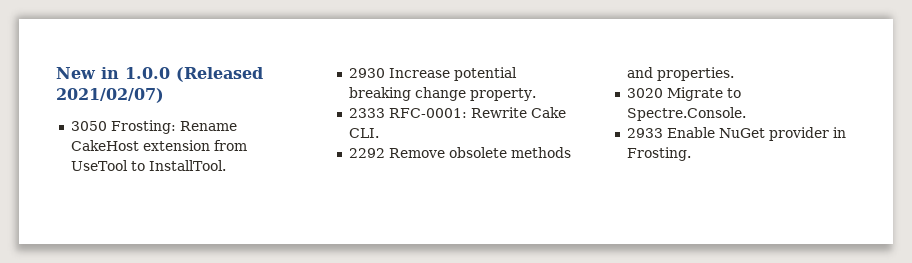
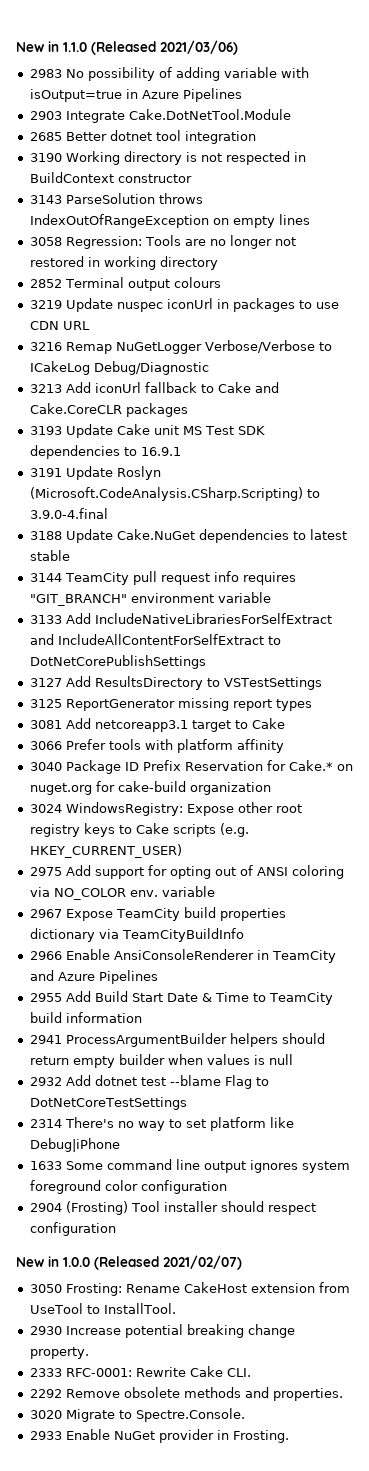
+ New in 1.1.0 (Released 2021/03/06)
+ 2983 No possibility of adding variable with isOutput=true in Azure Pipelines
+ 2903 Integrate Cake.DotNetTool.Module
+ 2685 Better dotnet tool integration
+ 3190 Working directory is not respected in BuildContext constructor
+ 3143 ParseSolution throws IndexOutOfRangeException on empty lines
+ 3058 Regression: Tools are no longer not restored in working directory
+ 2852 Terminal output colours
+ 3219 Update nuspec iconUrl in packages to use CDN URL
+ 3216 Remap NuGetLogger Verbose/Verbose to ICakeLog Debug/Diagnostic
+ 3213 Add iconUrl fallback to Cake and Cake.CoreCLR packages
+ 3193 Update Cake unit MS Test SDK dependencies to 16.9.1
+ 3191 Update Roslyn (Microsoft.CodeAnalysis.CSharp.Scripting) to 3.9.0-4.final
+ 3188 Update Cake.NuGet dependencies to latest stable
+ 3144 TeamCity pull request info requires "GIT_BRANCH" environment variable
+ 3133 Add IncludeNativeLibrariesForSelfExtract and IncludeAllContentForSelfExtract to DotNetCorePublishSettings
+ 3127 Add ResultsDirectory to VSTestSettings
+ 3125 ReportGenerator missing report types
+ 3081 Add netcoreapp3.1 target to Cake
+ 3066 Prefer tools with platform affinity
+ 3040 Package ID Prefix Reservation for Cake.* on nuget.org for cake-build organization
+ 3024 WindowsRegistry: Expose other root registry keys to Cake scripts (e.g. HKEY_CURRENT_USER)
+ 2975 Add support for opting out of ANSI coloring via NO_COLOR env. variable
+ 2967 Expose TeamCity build properties dictionary via TeamCityBuildInfo
+ 2966 Enable AnsiConsoleRenderer in TeamCity and Azure Pipelines
+ 2955 Add Build Start Date & Time to TeamCity build information
+ 2941 ProcessArgumentBuilder helpers should return empty builder when values is null
+ 2932 Add dotnet test --blame Flag to DotNetCoreTestSettings
+ 2314 There's no way to set platform like Debug|iPhone
+ 1633 Some command line output ignores system foreground color configuration
+ 2904 (Frosting) Tool installer should respect configuration

